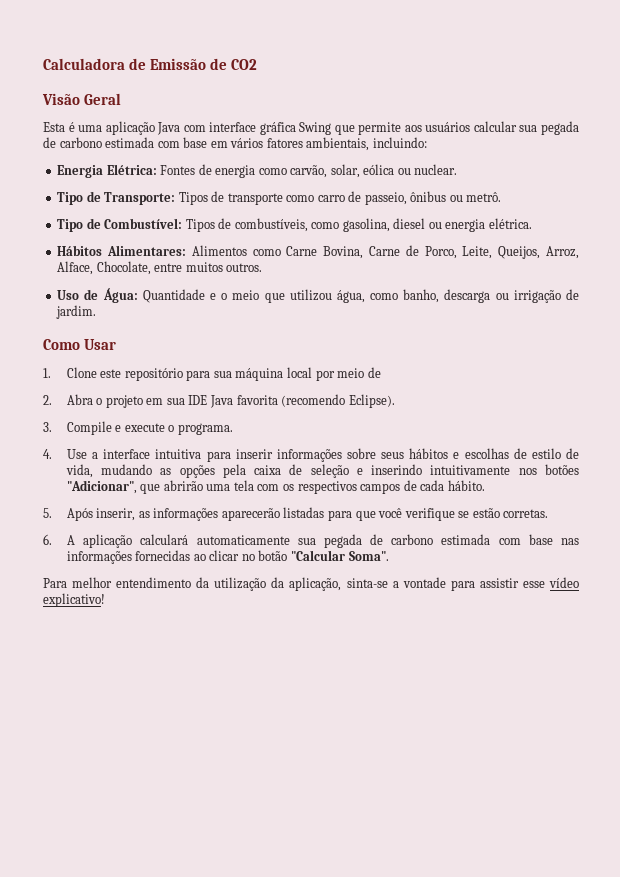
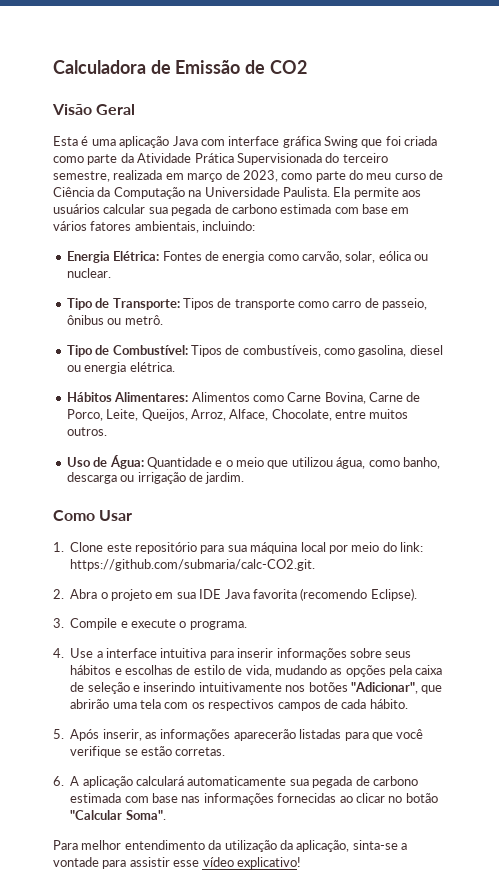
- Esta é uma aplicação Java com interface gráfica Swing que permite aos usuários calcular sua pegada de carbono estimada com base em vários fatores ambientais, incluindo:
+ Esta é uma aplicação Java com interface gráfica Swing que foi criada como parte da Atividade Prática Supervisionada do terceiro semestre, realizada em março de 2023, como parte do meu curso de Ciência da Computação na Universidade Paulista. Ela permite aos usuários calcular sua pegada de carbono estimada com base em vários fatores ambientais, incluindo:
- 1. Clone este repositório para sua máquina local por meio de
+ 1. Clone este repositório para sua máquina local por meio do link: https://github.com/submaria/calc-CO2.git.

